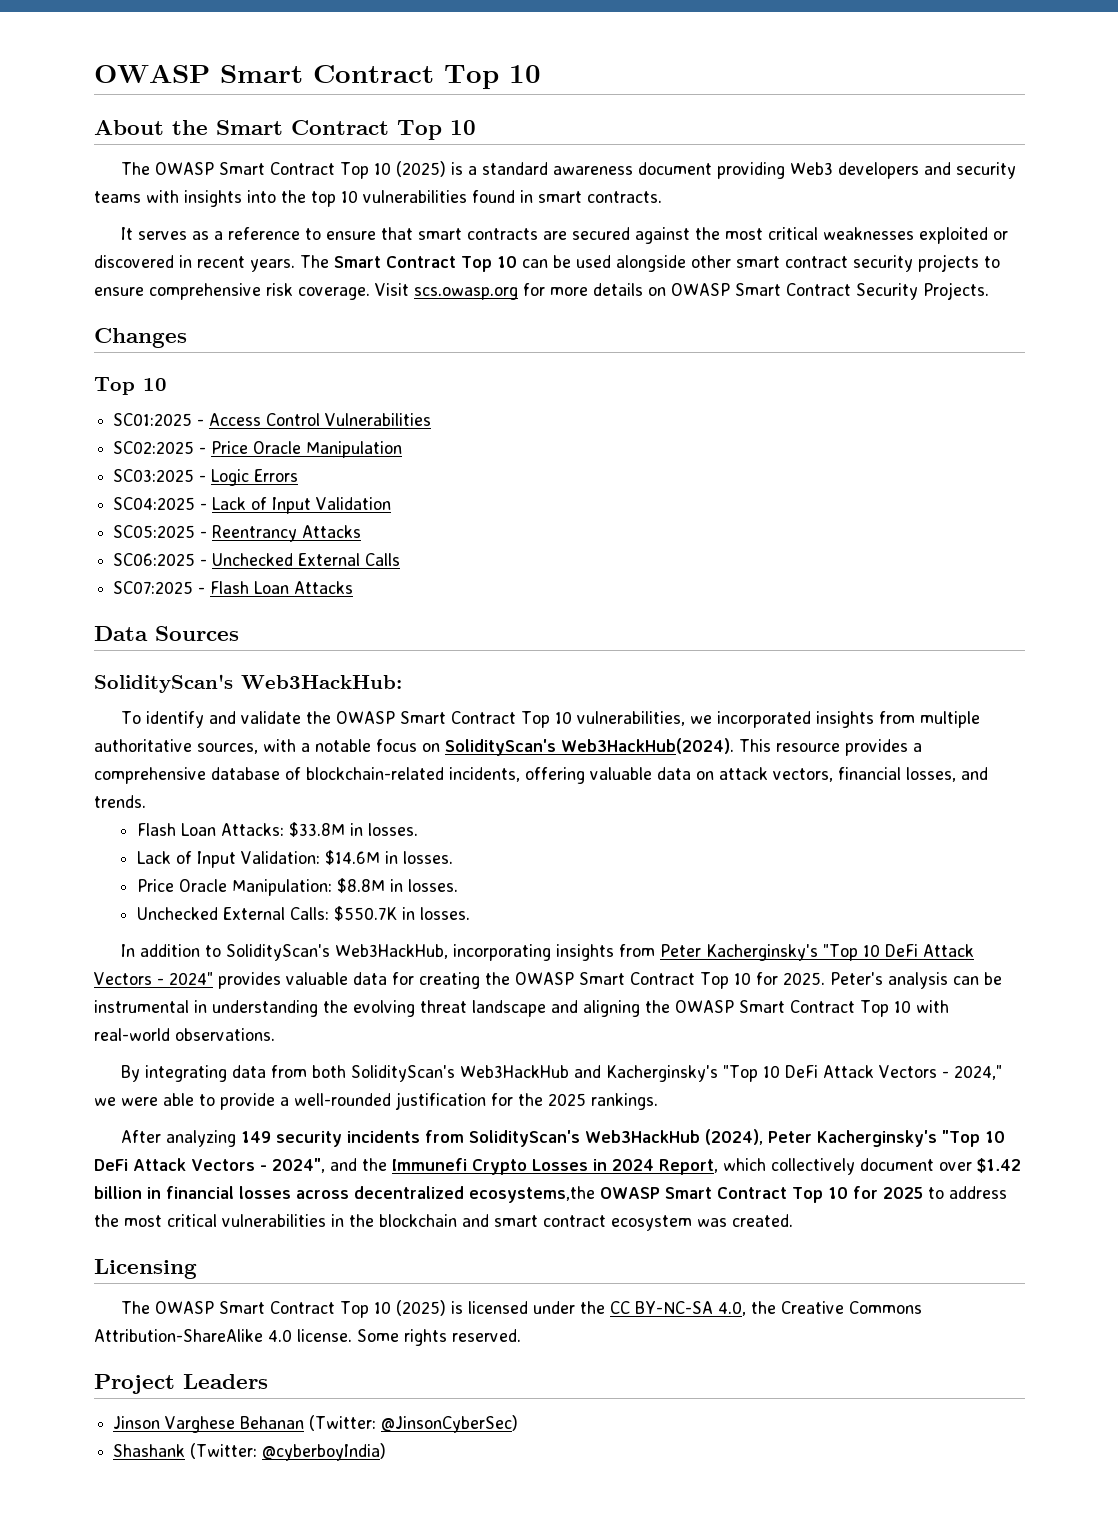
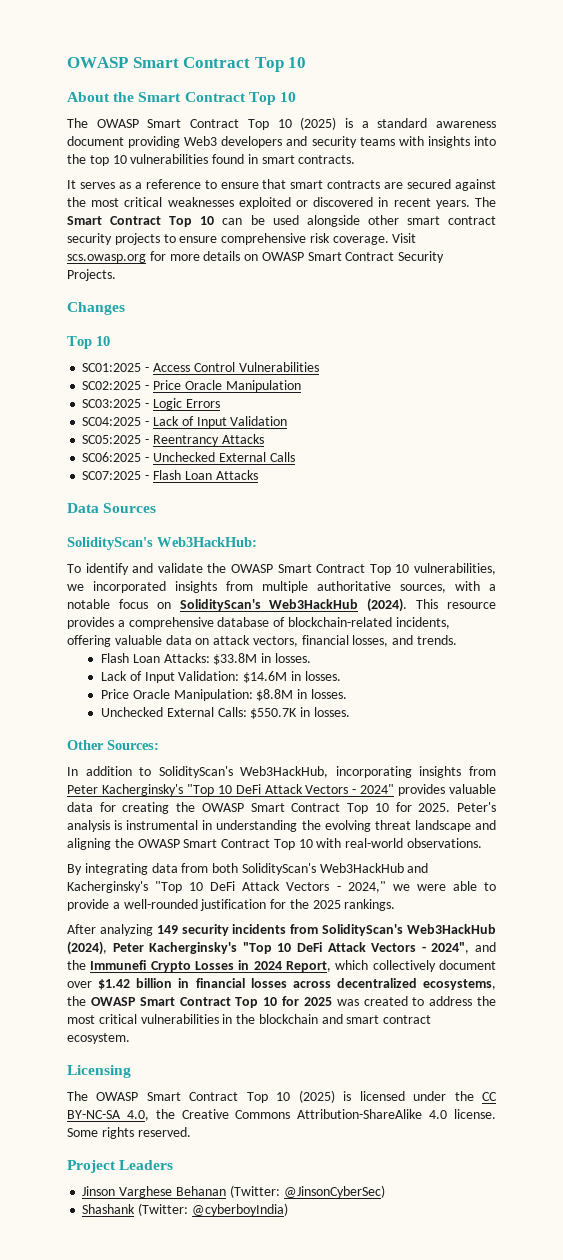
- To identify and validate the OWASP Smart Contract Top 10 vulnerabilities, we incorporated insights from multiple authoritative sources, with a notable focus on SolidityScan's Web3HackHub(2024).
+ To identify and validate the OWASP Smart Contract Top 10 vulnerabilities, we incorporated insights from multiple authoritative sources, with a notable focus on SolidityScan's Web3HackHub (2024).
+ Other Sources:
- Peter's analysis can be instrumental in understanding the evolving threat landscape and aligning the OWASP Smart Contract Top 10 with real-world observations.
+ Peter's analysis is instrumental in understanding the evolving threat landscape and aligning the OWASP Smart Contract Top 10 with real-world observations.
- After analyzing 149 security incidents from SolidityScan's Web3HackHub (2024), Peter Kacherginsky's "Top 10 DeFi Attack Vectors - 2024", and the Immunefi Crypto Losses in 2024 Report, which collectively document over $1.42 billion in financial losses across decentralized ecosystems,the OWASP Smart Contract Top 10 for 2025 to address the most critical vulnerabilities in the blockchain and smart contract ecosystem was created.
+ After analyzing 149 security incidents from SolidityScan's Web3HackHub (2024), Peter Kacherginsky's "Top 10 DeFi Attack Vectors - 2024", and the Immunefi Crypto Losses in 2024 Report, which collectively document over $1.42 billion in financial losses across decentralized ecosystems, the OWASP Smart Contract Top 10 for 2025 was created to address the most critical vulnerabilities in the blockchain and smart contract ecosystem.

